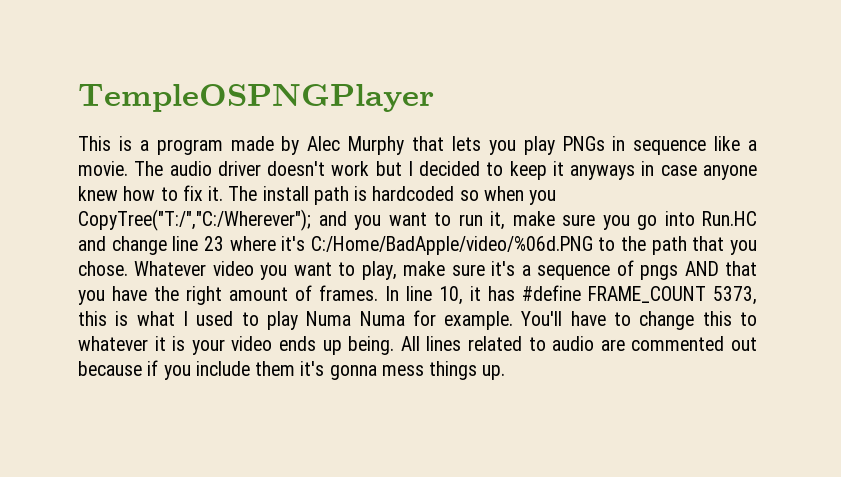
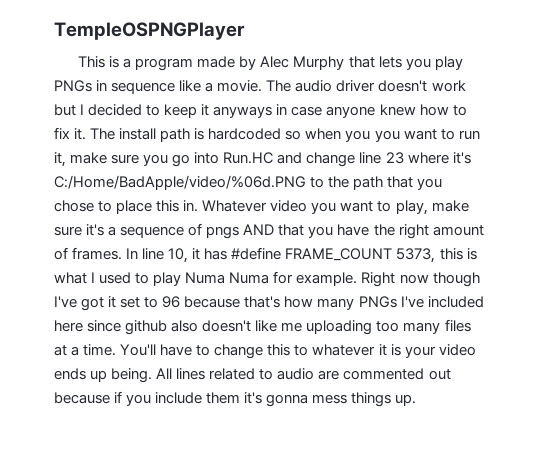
- The install path is hardcoded so when you CopyTree("T:/","C:/Wherever"); and you want to run it, make sure you go into Run.HC and change line 23 where it's C:/Home/BadApple/video/%06d.PNG to the path that you chose.
+ The install path is hardcoded so when you you want to run it, make sure you go into Run.HC and change line 23 where it's C:/Home/BadApple/video/%06d.PNG to the path that you chose to place this in.
+ Right now though I've got it set to 96 because that's how many PNGs I've included here since github also doesn't like me uploading too many files at a time.

